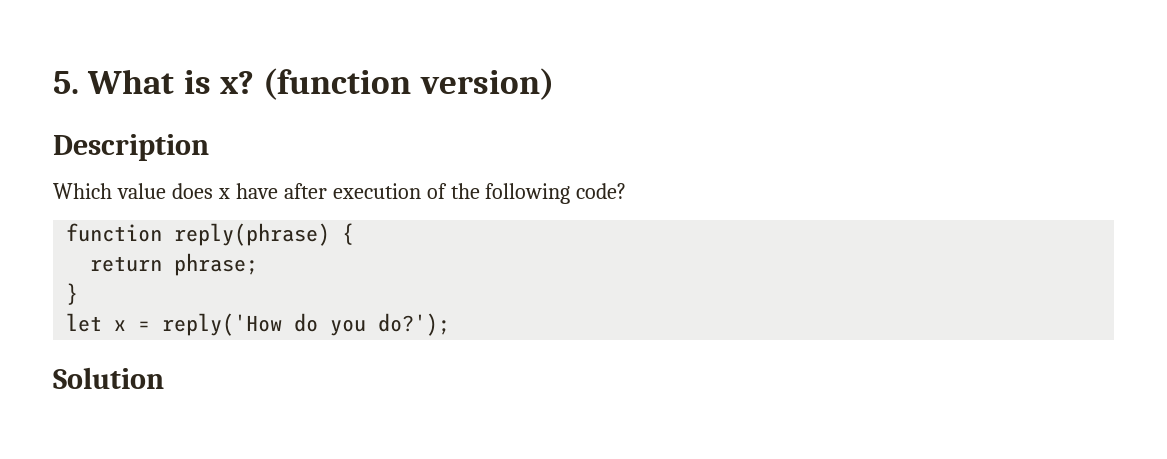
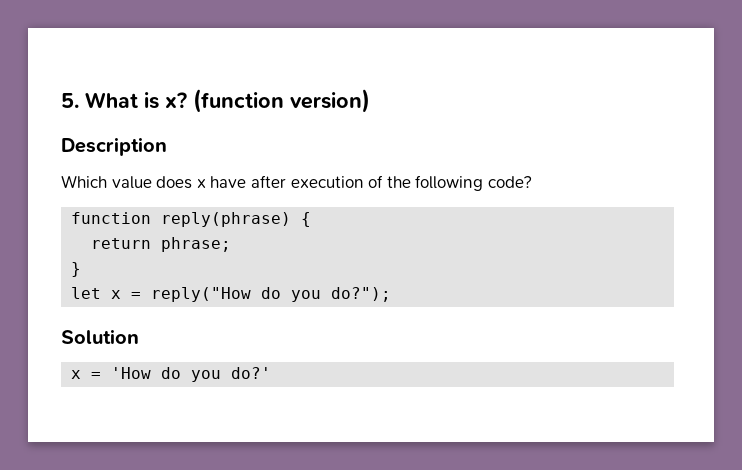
- let x = reply('How do you do?');
+ let x = reply("How do you do?");
+ x = 'How do you do?'

